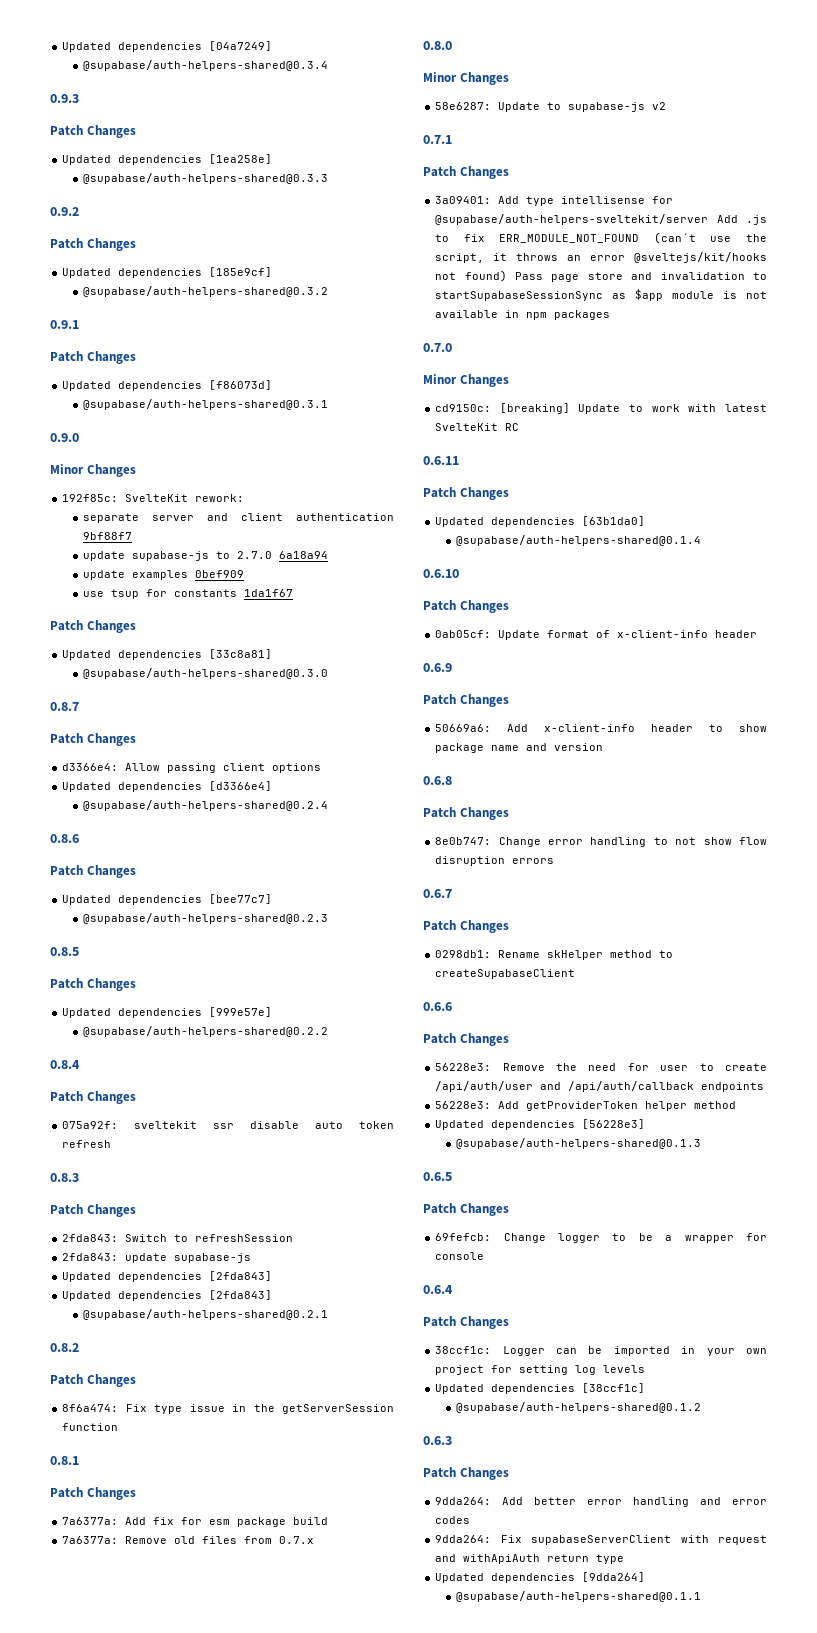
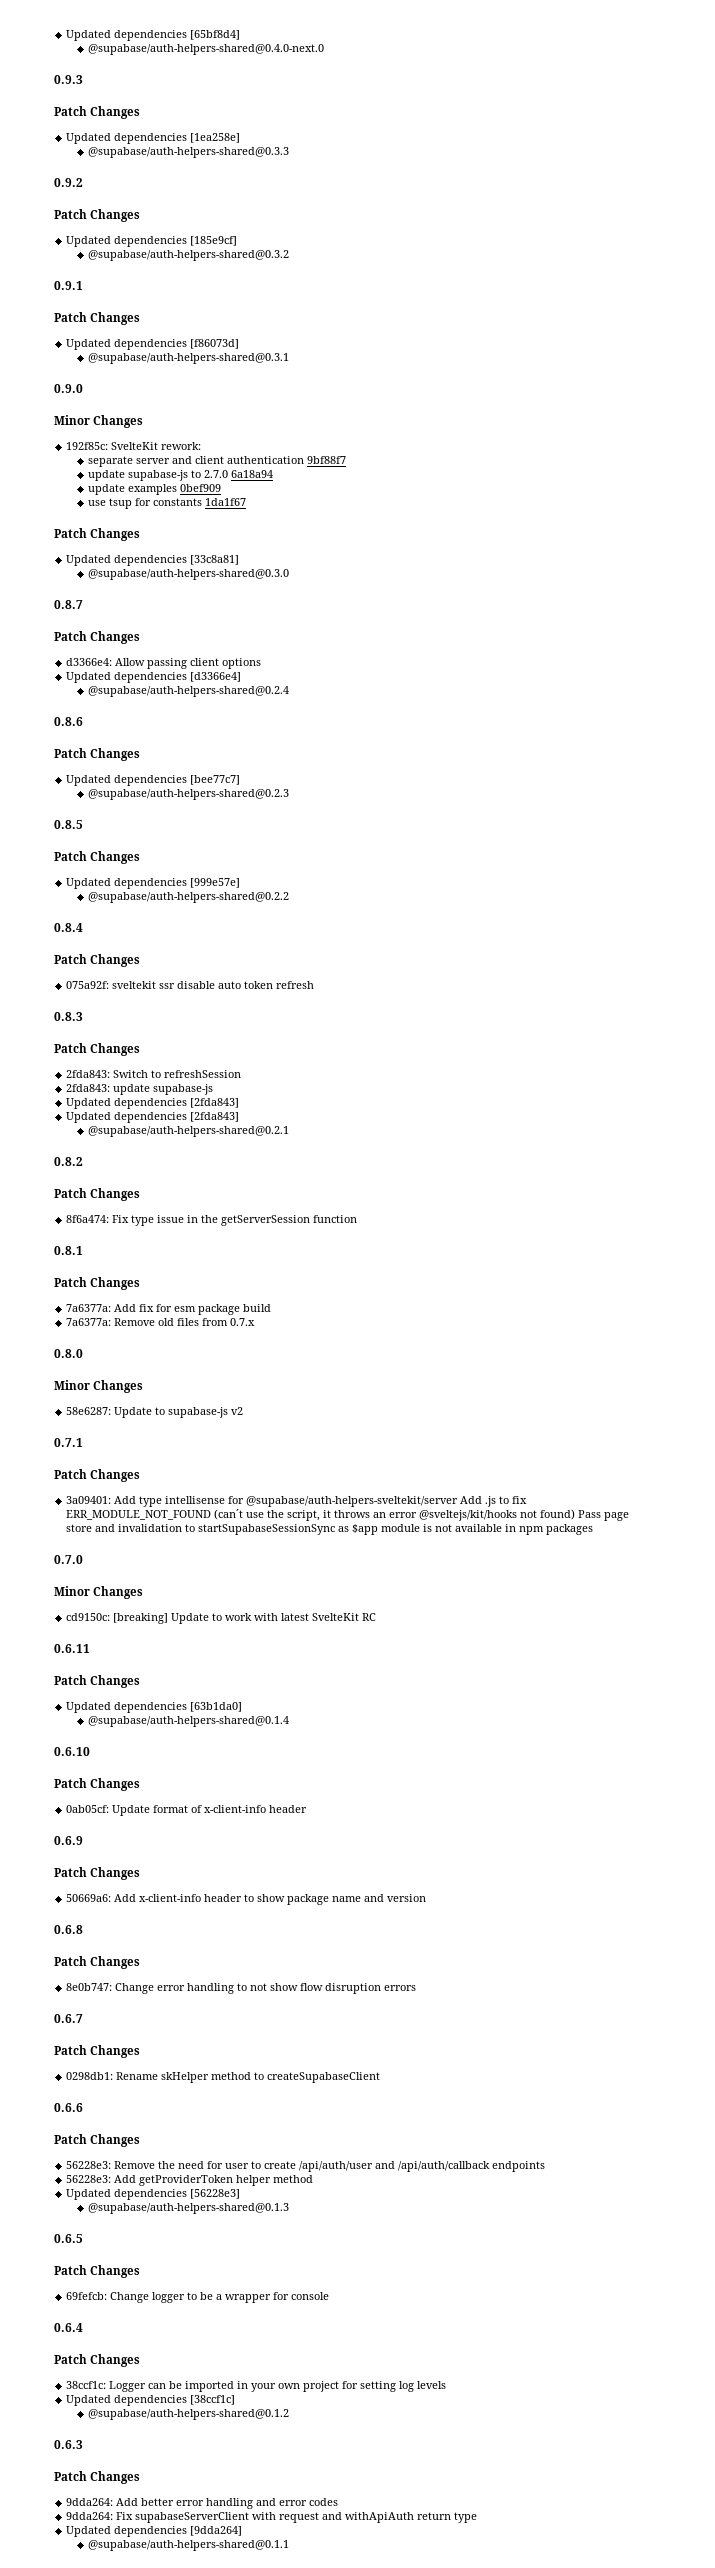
- Updated dependencies [04a7249]
- @supabase/auth-helpers-shared@0.3.4
+ Updated dependencies [65bf8d4]
+ @supabase/auth-helpers-shared@0.4.0-next.0

